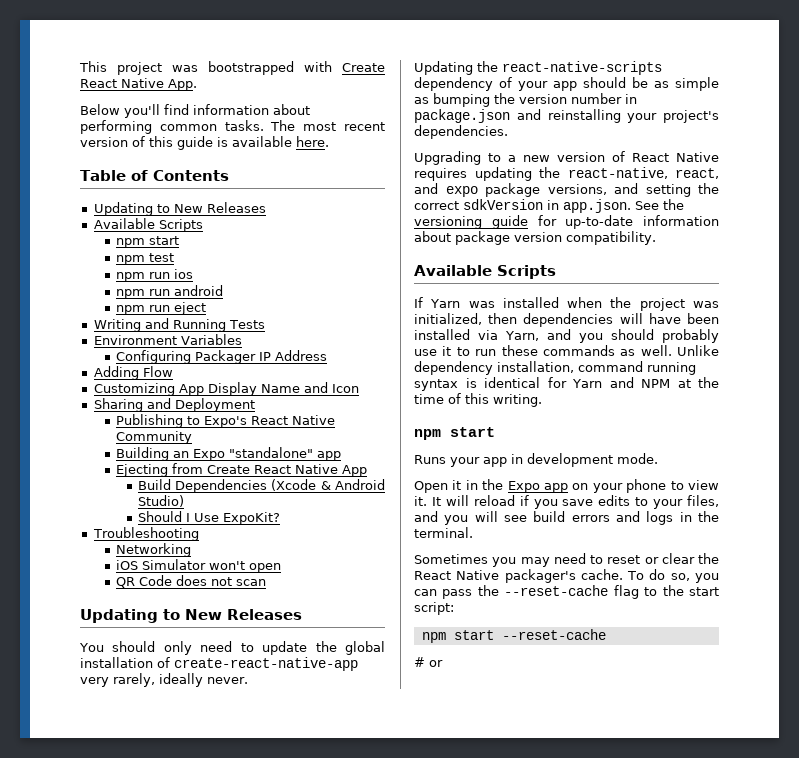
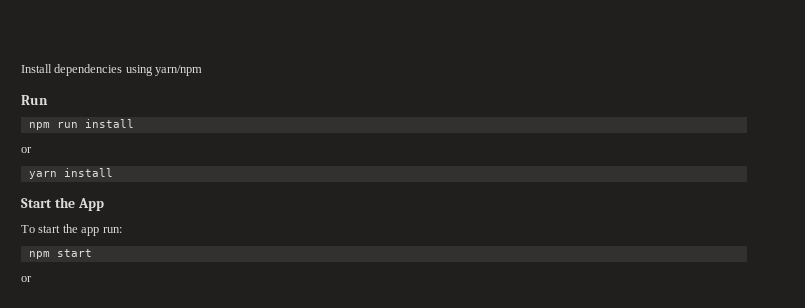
- This project was bootstrapped with Create React Native App.
- Below you'll find information about performing common tasks. The most recent version of this guide is available here.
- Table of Contents
- Updating to New Releases
- Available Scripts
+ Install dependencies using yarn/npm
+ Run
+ npm run install
+ or
+ yarn install
+ Start the App
+ To start the app run:
  npm start
- npm test
- npm run ios
- npm run android
- npm run eject
- Writing and Running Tests
- Environment Variables
- Configuring Packager IP Address
- Adding Flow
- Customizing App Display Name and Icon
- Sharing and Deployment
- Publishing to Expo's React Native Community
- Building an Expo "standalone" app
- Ejecting from Create React Native App
- Build Dependencies (Xcode & Android Studio)
- Should I Use ExpoKit?
- Troubleshooting
- Networking
- iOS Simulator won't open
- QR Code does not scan
- Updating to New Releases
- You should only need to update the global installation of create-react-native-app very rarely, ideally never.
- Updating the react-native-scripts dependency of your app should be as simple as bumping the version number in package.json and reinstalling your project's dependencies.
- Upgrading to a new version of React Native requires updating the react-native, react, and expo package versions, and setting the correct sdkVersion in app.json. See the versioning guide for up-to-date information about package version compatibility.
- Available Scripts
- If Yarn was installed when the project was initialized, then dependencies will have been installed via Yarn, and you should probably use it to run these commands as well. Unlike dependency installation, command running syntax is identical for Yarn and NPM at the time of this writing.
- npm start
- Runs your app in development mode.
- Open it in the Expo app on your phone to view it. It will reload if you save edits to your files, and you will see build errors and logs in the terminal.
- Sometimes you may need to reset or clear the React Native packager's cache. To do so, you can pass the --reset-cache flag to the start script:
- npm start --reset-cache
- # or
+ or

